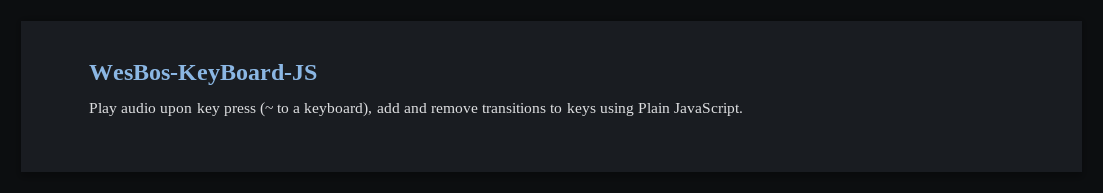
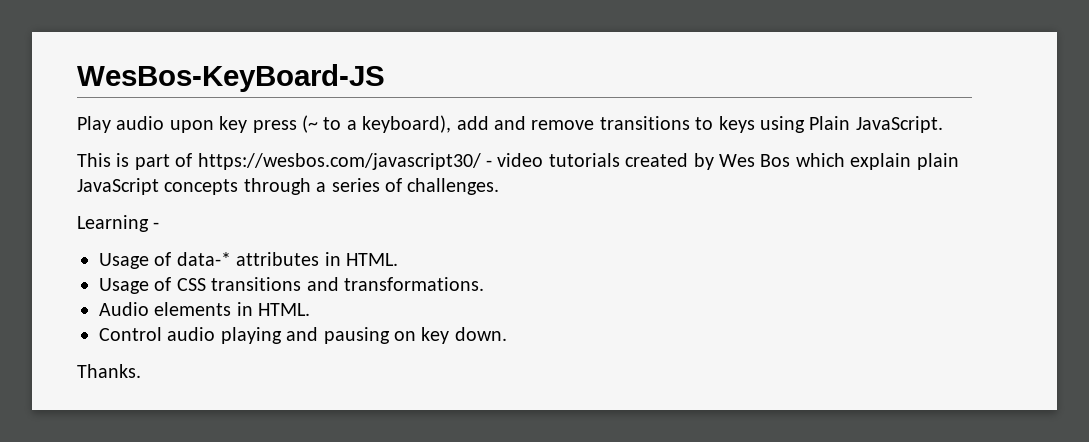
+ This is part of https://wesbos.com/javascript30/ - video tutorials created by Wes Bos which explain plain JavaScript concepts through a series of challenges.
+ Learning -
+ Usage of data-* attributes in HTML.
+ Usage of CSS transitions and transformations.
+ Audio elements in HTML.
+ Control audio playing and pausing on key down.
+ Thanks.

